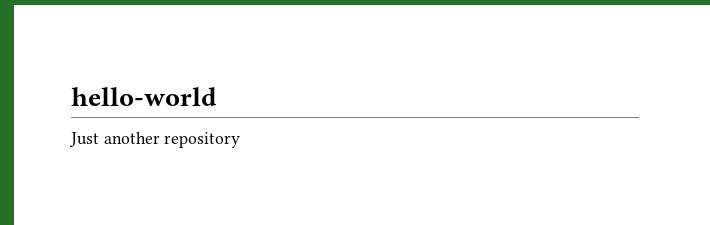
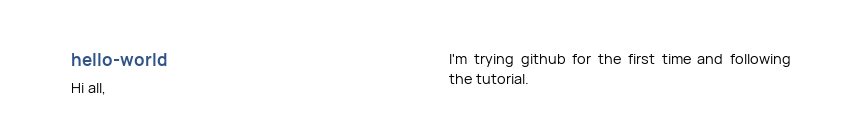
- Just another repository
+ Hi all,
+ I'm trying github for the first time and following the tutorial.

